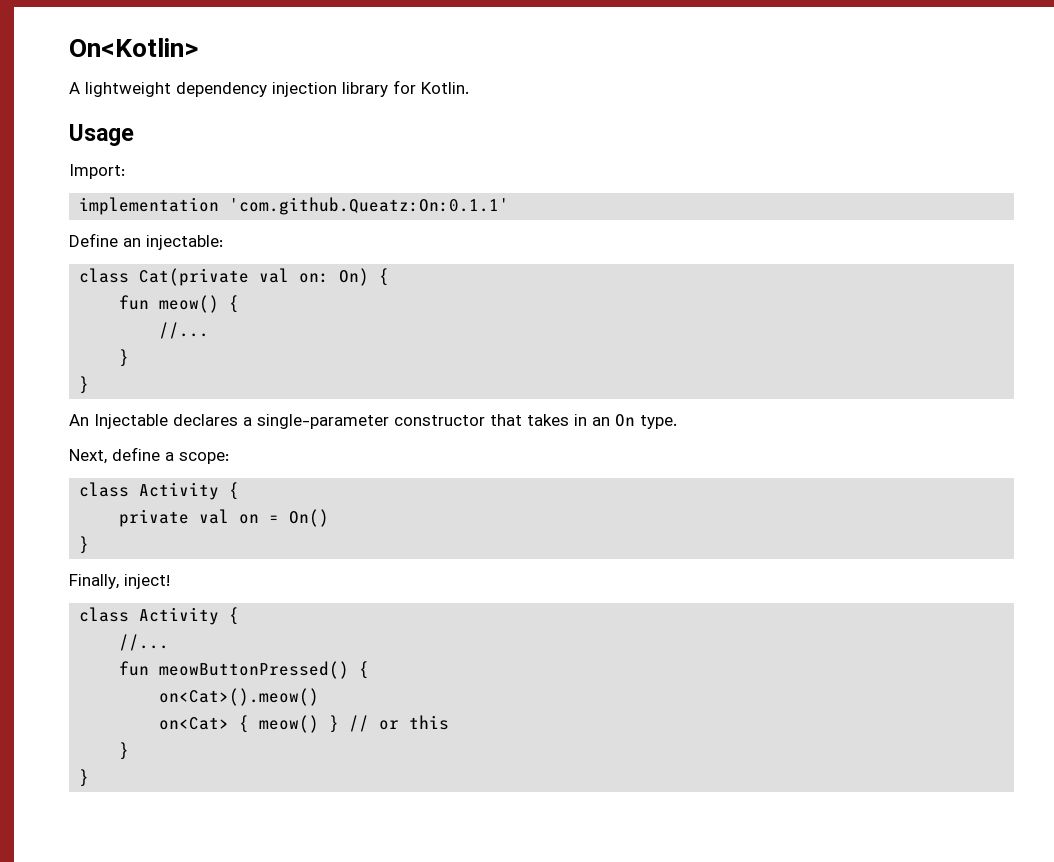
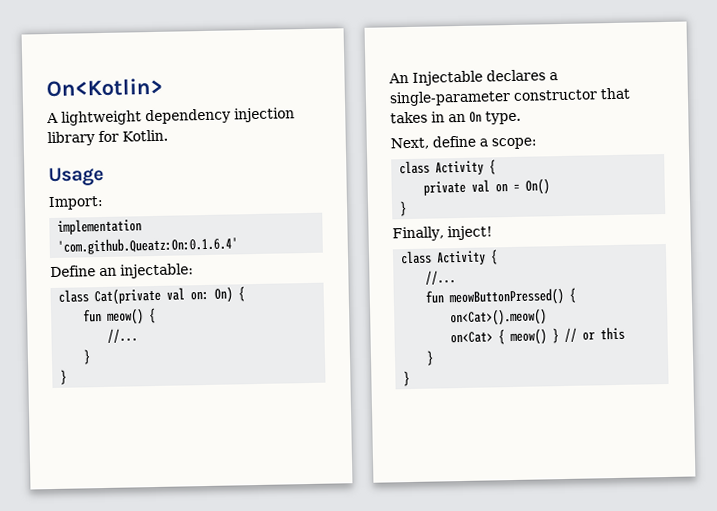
- implementation 'com.github.Queatz:On:0.1.1'
+ implementation 'com.github.Queatz:On:0.1.6.4'

